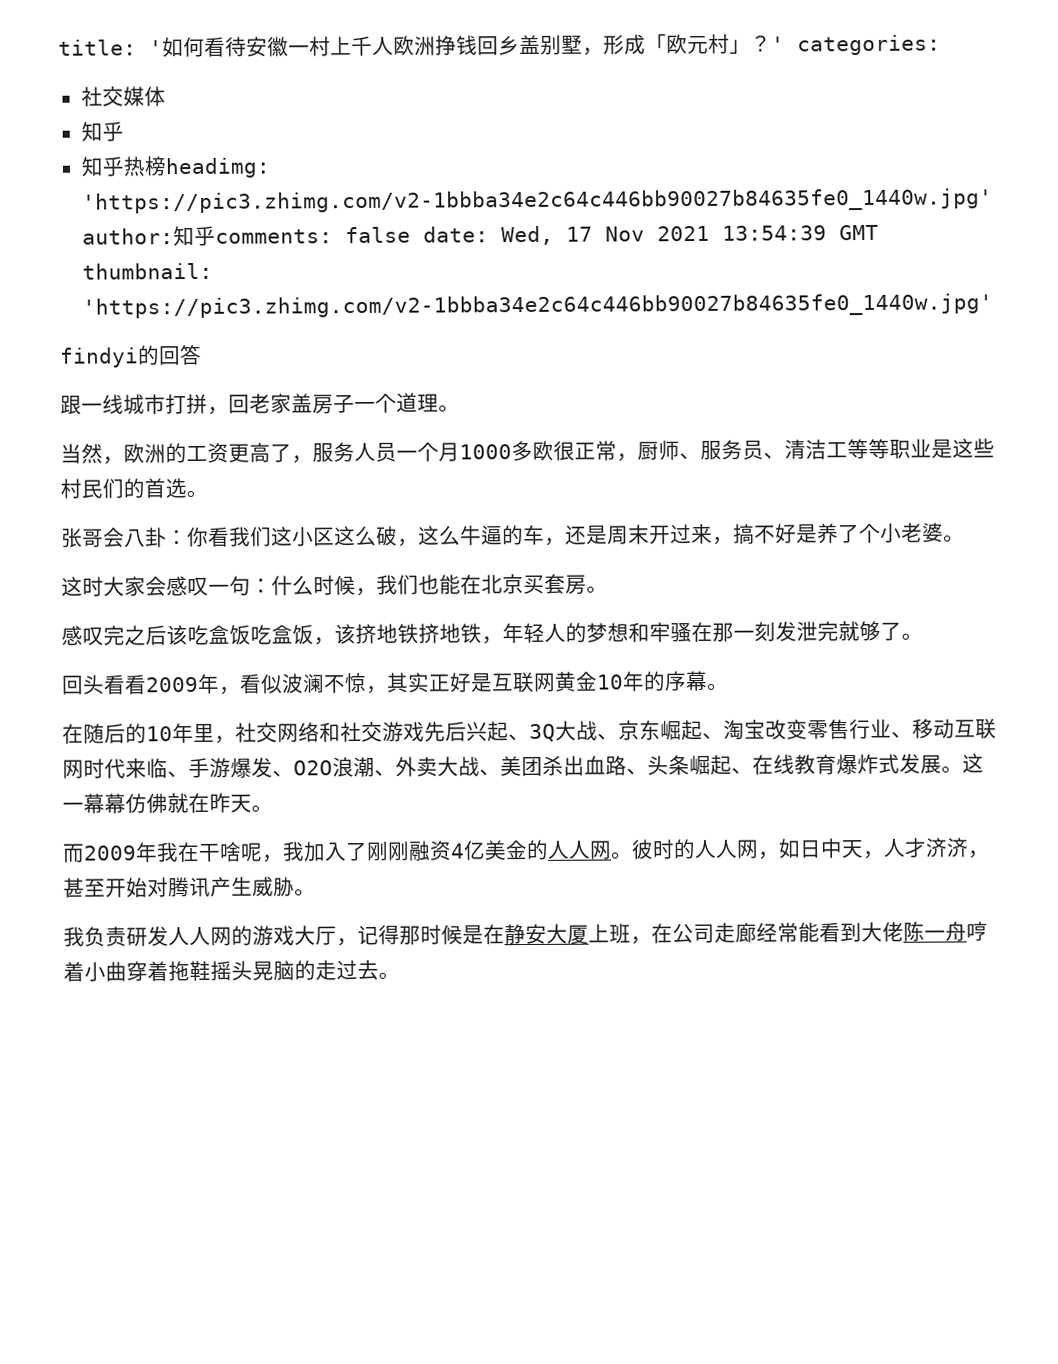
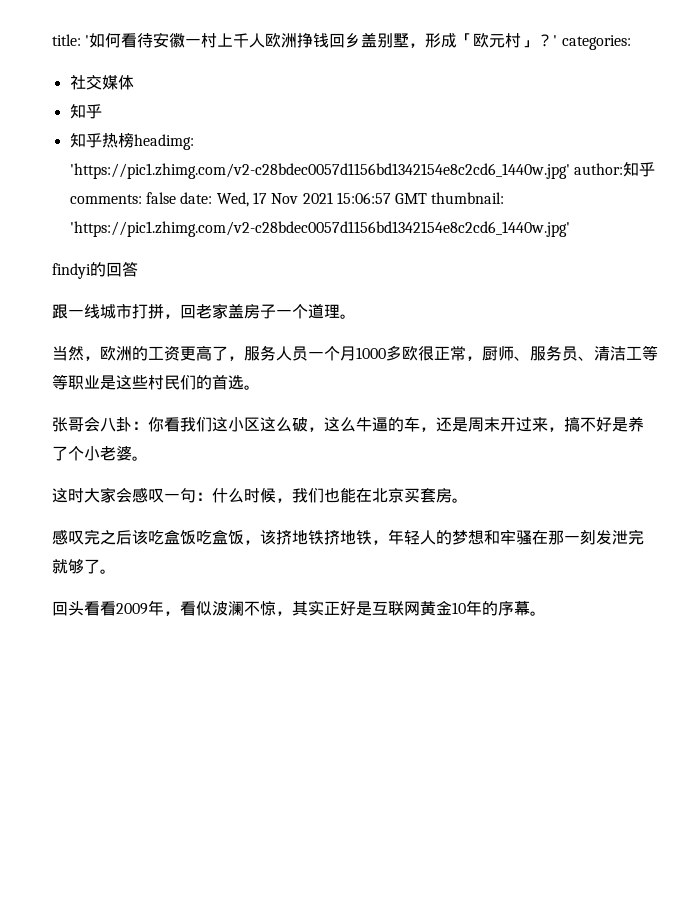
- 知乎热榜headimg: 'https://pic3.zhimg.com/v2-1bbba34e2c64c446bb90027b84635fe0_1440w.jpg' author:知乎comments: false date: Wed, 17 Nov 2021 13:54:39 GMT thumbnail: 'https://pic3.zhimg.com/v2-1bbba34e2c64c446bb90027b84635fe0_1440w.jpg'
+ 知乎热榜headimg: 'https://pic1.zhimg.com/v2-c28bdec0057d1156bd1342154e8c2cd6_1440w.jpg' author:知乎comments: false date: Wed, 17 Nov 2021 15:06:57 GMT thumbnail: 'https://pic1.zhimg.com/v2-c28bdec0057d1156bd1342154e8c2cd6_1440w.jpg'
- 在随后的10年里，社交网络和社交游戏先后兴起、3Q大战、京东崛起、淘宝改变零售行业、移动互联网时代来临、手游爆发、O2O浪潮、外卖大战、美团杀出血路、头条崛起、在线教育爆炸式发展。这一幕幕仿佛就在昨天。
- 而2009年我在干啥呢，我加入了刚刚融资4亿美金的人人网。彼时的人人网，如日中天，人才济济，甚至开始对腾讯产生威胁。
- 我负责研发人人网的游戏大厅，记得那时候是在静安大厦上班，在公司走廊经常能看到大佬陈一舟哼着小曲穿着拖鞋摇头晃脑的走过去。

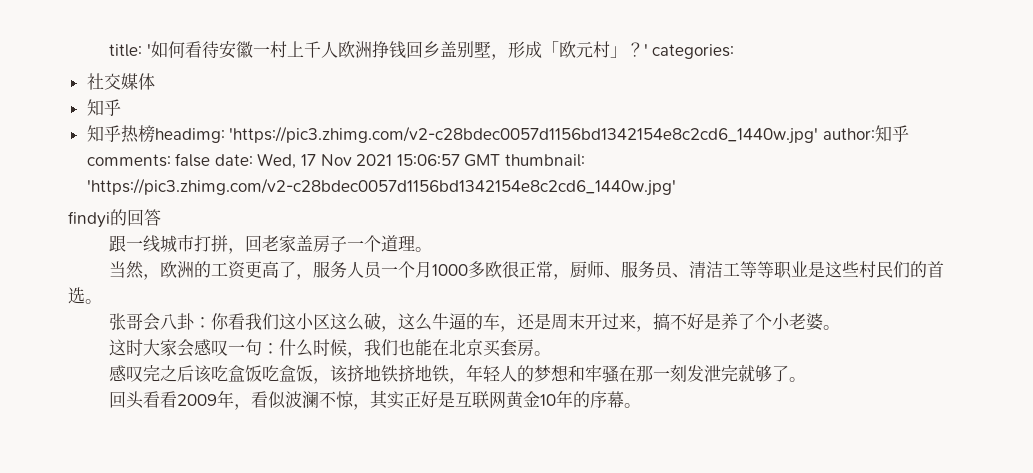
- 知乎热榜headimg: 'https://pic1.zhimg.com/v2-c28bdec0057d1156bd1342154e8c2cd6_1440w.jpg' author:知乎comments: false date: Wed, 17 Nov 2021 15:06:57 GMT thumbnail: 'https://pic1.zhimg.com/v2-c28bdec0057d1156bd1342154e8c2cd6_1440w.jpg'
+ 知乎热榜headimg: 'https://pic3.zhimg.com/v2-c28bdec0057d1156bd1342154e8c2cd6_1440w.jpg' author:知乎comments: false date: Wed, 17 Nov 2021 15:06:57 GMT thumbnail: 'https://pic3.zhimg.com/v2-c28bdec0057d1156bd1342154e8c2cd6_1440w.jpg'

